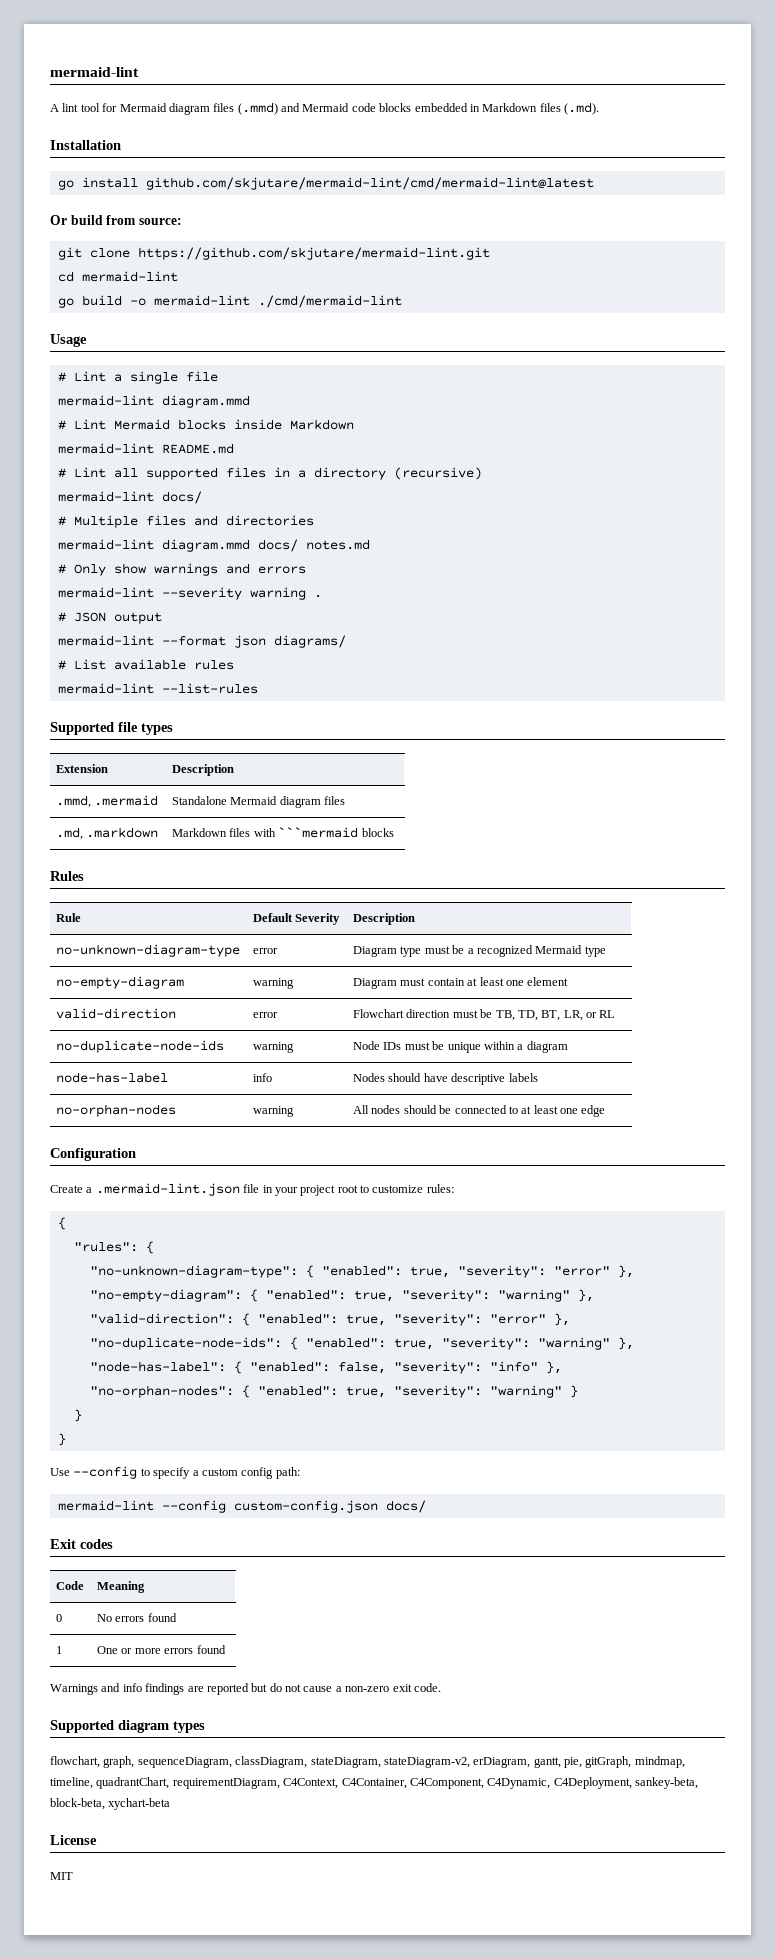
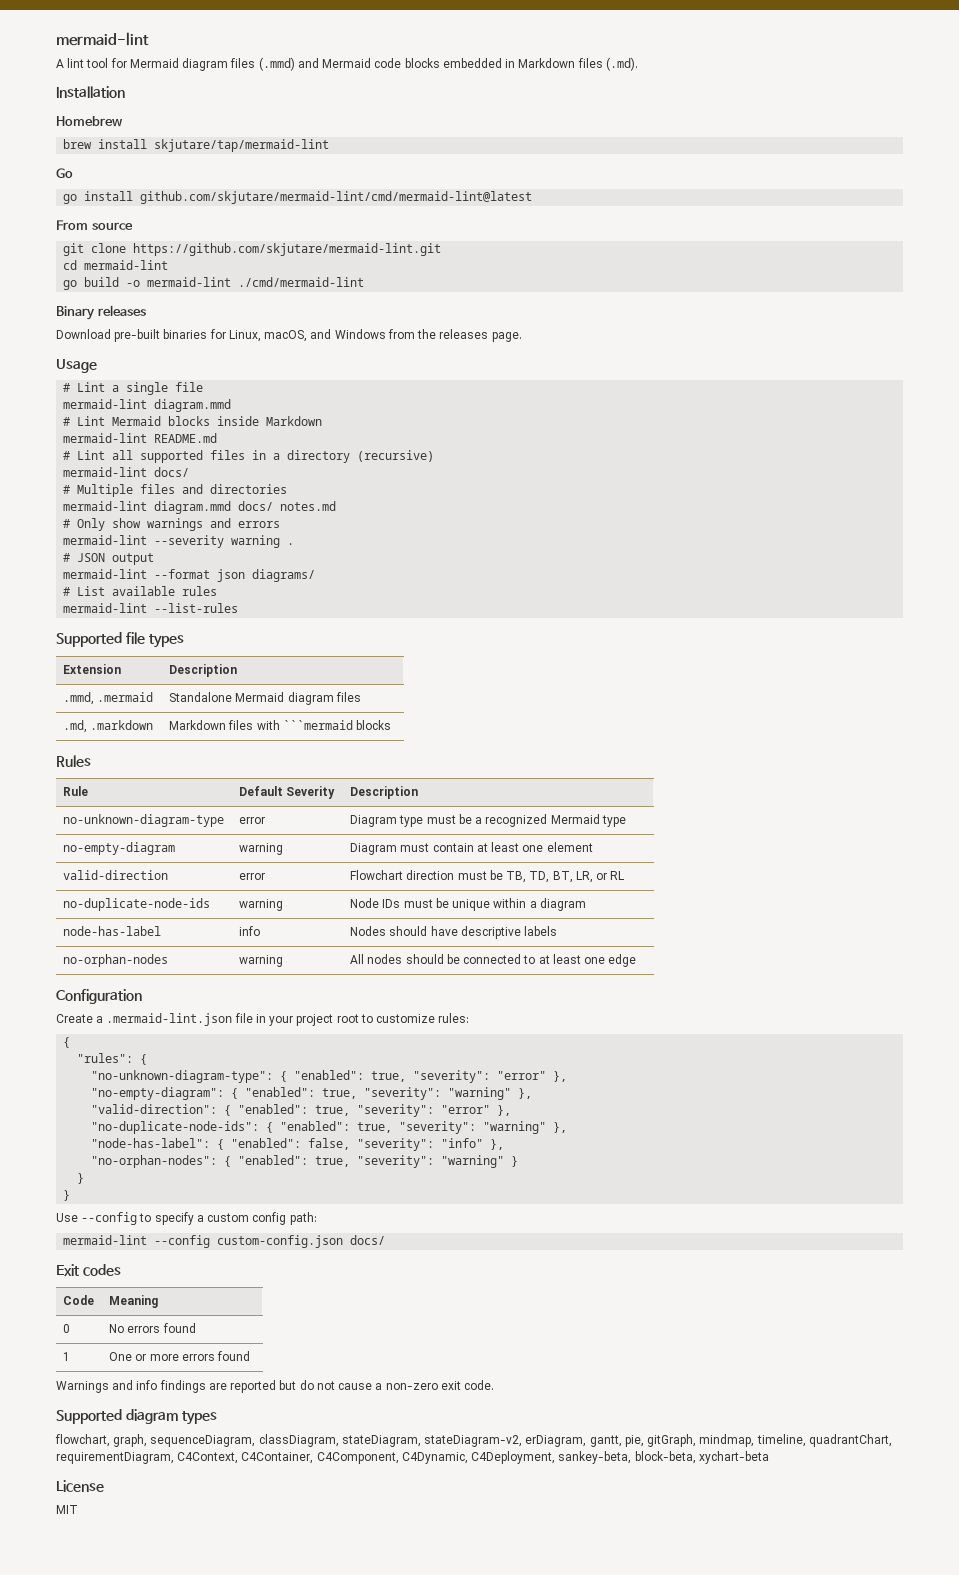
+ Homebrew
+ brew install skjutare/tap/mermaid-lint
+ Go
- Or build from source:
+ From source
+ Binary releases
+ Download pre-built binaries for Linux, macOS, and Windows from the releases page.

